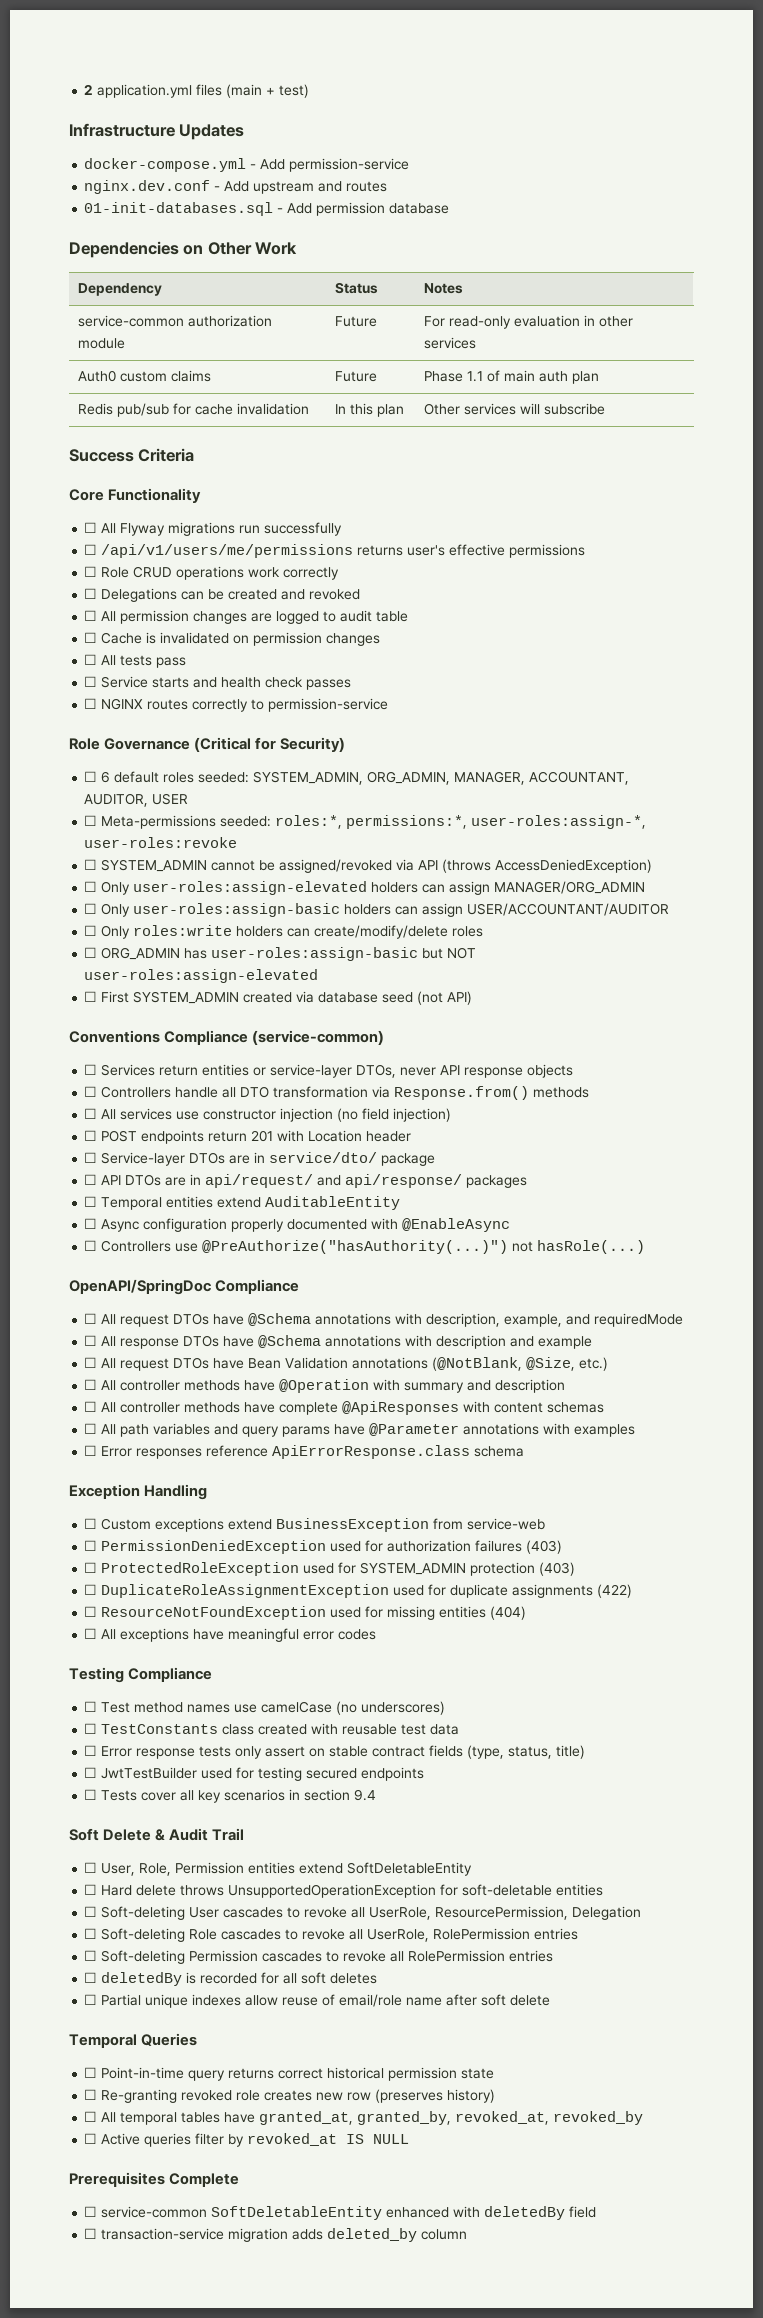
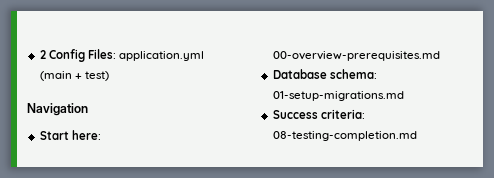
- 2 application.yml files (main + test)
+ 2 Config Files: application.yml (main + test)
- Infrastructure Updates
- docker-compose.yml - Add permission-service
- nginx.dev.conf - Add upstream and routes
- 01-init-databases.sql - Add permission database
- Dependencies on Other Work
- Dependency | Status | Notes
- service-common authorization module | Future | For read-only evaluation in other services
- Auth0 custom claims | Future | Phase 1.1 of main auth plan
- Redis pub/sub for cache invalidation | In this plan | Other services will subscribe
- Success Criteria
- Core Functionality
- ☐ All Flyway migrations run successfully
- ☐ /api/v1/users/me/permissions returns user's effective permissions
- ☐ Role CRUD operations work correctly
- ☐ Delegations can be created and revoked
- ☐ All permission changes are logged to audit table
- ☐ Cache is invalidated on permission changes
- ☐ All tests pass
- ☐ Service starts and health check passes
- ☐ NGINX routes correctly to permission-service
- Role Governance (Critical for Security)
- ☐ 6 default roles seeded: SYSTEM_ADMIN, ORG_ADMIN, MANAGER, ACCOUNTANT, AUDITOR, USER
- ☐ Meta-permissions seeded: roles:*, permissions:*, user-roles:assign-*, user-roles:revoke
- ☐ SYSTEM_ADMIN cannot be assigned/revoked via API (throws AccessDeniedException)
- ☐ Only user-roles:assign-elevated holders can assign MANAGER/ORG_ADMIN
- ☐ Only user-roles:assign-basic holders can assign USER/ACCOUNTANT/AUDITOR
- ☐ Only roles:write holders can create/modify/delete roles
- ☐ ORG_ADMIN has user-roles:assign-basic but NOT user-roles:assign-elevated
- ☐ First SYSTEM_ADMIN created via database seed (not API)
- Conventions Compliance (service-common)
- ☐ Services return entities or service-layer DTOs, never API response objects
- ☐ Controllers handle all DTO transformation via Response.from() methods
- ☐ All services use constructor injection (no field injection)
- ☐ POST endpoints return 201 with Location header
- ☐ Service-layer DTOs are in service/dto/ package
- ☐ API DTOs are in api/request/ and api/response/ packages
- ☐ Temporal entities extend AuditableEntity
- ☐ Async configuration properly documented with @EnableAsync
- ☐ Controllers use @PreAuthorize("hasAuthority(...)") not hasRole(...)
- OpenAPI/SpringDoc Compliance
- ☐ All request DTOs have @Schema annotations with description, example, and requiredMode
- ☐ All response DTOs have @Schema annotations with description and example
- ☐ All request DTOs have Bean Validation annotations (@NotBlank, @Size, etc.)
- ☐ All controller methods have @Operation with summary and description
- ☐ All controller methods have complete @ApiResponses with content schemas
- ☐ All path variables and query params have @Parameter annotations with examples
- ☐ Error responses reference ApiErrorResponse.class schema
- Exception Handling
- ☐ Custom exceptions extend BusinessException from service-web
- ☐ PermissionDeniedException used for authorization failures (403)
- ☐ ProtectedRoleException used for SYSTEM_ADMIN protection (403)
- ☐ DuplicateRoleAssignmentException used for duplicate assignments (422)
- ☐ ResourceNotFoundException used for missing entities (404)
- ☐ All exceptions have meaningful error codes
- Testing Compliance
- ☐ Test method names use camelCase (no underscores)
- ☐ TestConstants class created with reusable test data
- ☐ Error response tests only assert on stable contract fields (type, status, title)
- ☐ JwtTestBuilder used for testing secured endpoints
- ☐ Tests cover all key scenarios in section 9.4
- Soft Delete & Audit Trail
- ☐ User, Role, Permission entities extend SoftDeletableEntity
- ☐ Hard delete throws UnsupportedOperationException for soft-deletable entities
- ☐ Soft-deleting User cascades to revoke all UserRole, ResourcePermission, Delegation
- ☐ Soft-deleting Role cascades to revoke all UserRole, RolePermission entries
- ☐ Soft-deleting Permission cascades to revoke all RolePermission entries
- ☐ deletedBy is recorded for all soft deletes
- ☐ Partial unique indexes allow reuse of email/role name after soft delete
- Temporal Queries
- ☐ Point-in-time query returns correct historical permission state
- ☐ Re-granting revoked role creates new row (preserves history)
- ☐ All temporal tables have granted_at, granted_by, revoked_at, revoked_by
- ☐ Active queries filter by revoked_at IS NULL
- Prerequisites Complete
- ☐ service-common SoftDeletableEntity enhanced with deletedBy field
- ☐ transaction-service migration adds deleted_by column
+ Navigation
+ Start here: 00-overview-prerequisites.md
+ Database schema: 01-setup-migrations.md
+ Success criteria: 08-testing-completion.md

